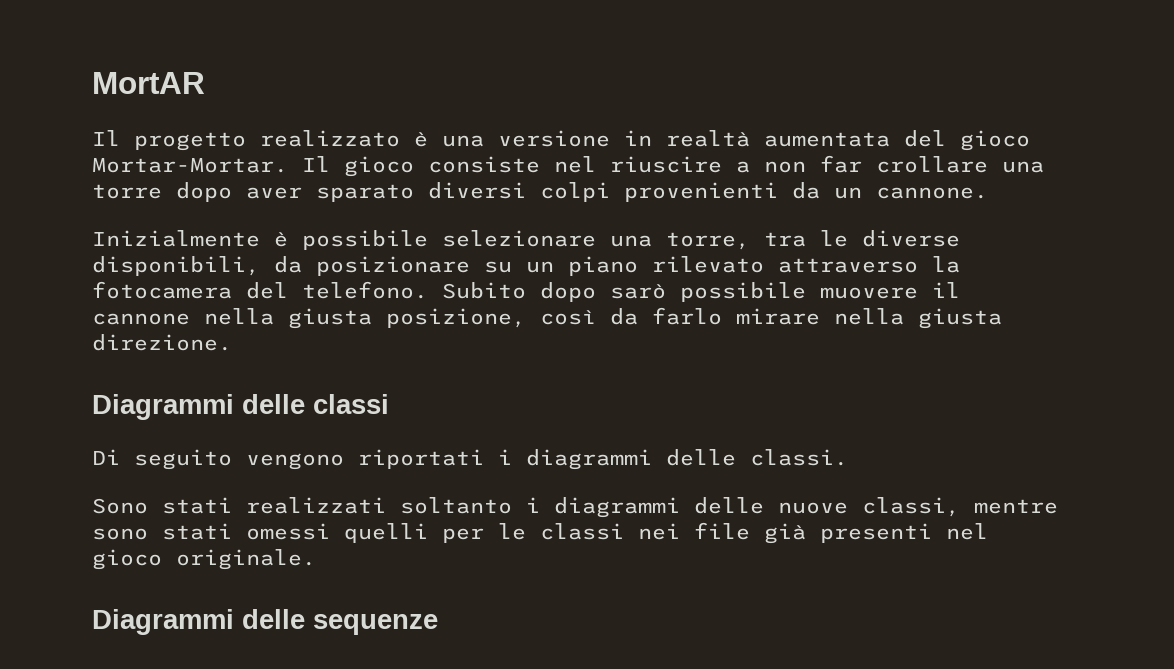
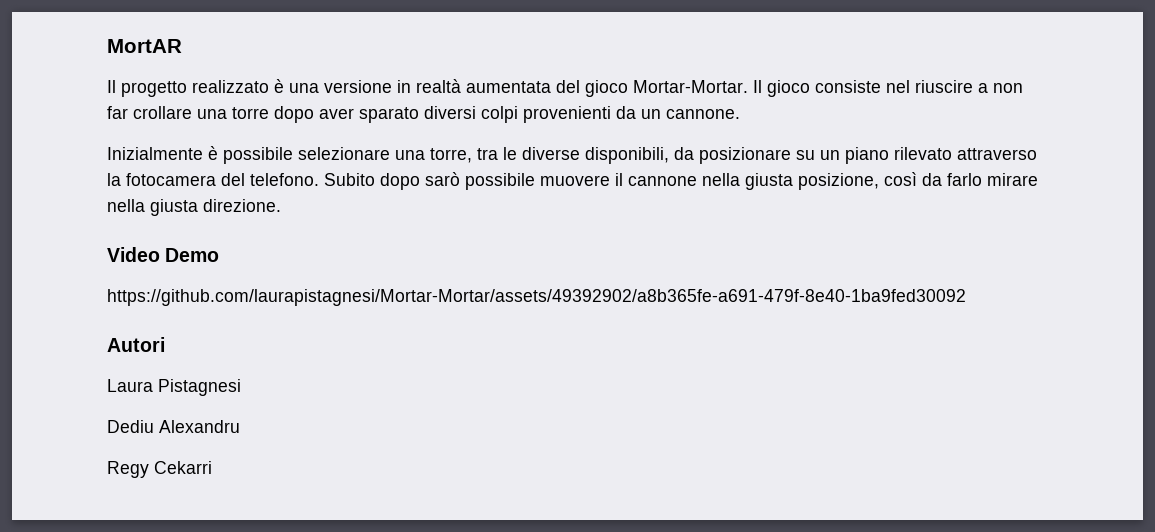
- Diagrammi delle classi
- Di seguito vengono riportati i diagrammi delle classi.
- Sono stati realizzati soltanto i diagrammi delle nuove classi, mentre sono stati omessi quelli per le classi nei file già presenti nel gioco originale.
- Diagrammi delle sequenze
+ Video Demo
+ https://github.com/laurapistagnesi/Mortar-Mortar/assets/49392902/a8b365fe-a691-479f-8e40-1ba9fed30092
+ Autori
+ Laura Pistagnesi
+ Dediu Alexandru
+ Regy Cekarri

